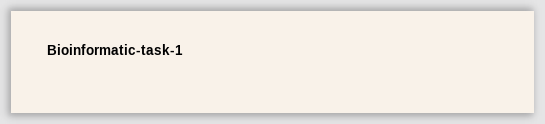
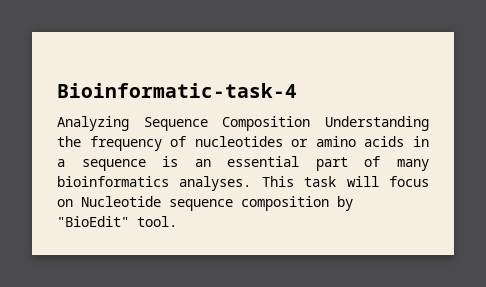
- Bioinformatic-task-1
+ Bioinformatic-task-4
+ Analyzing Sequence Composition Understanding the frequency of nucleotides or amino acids in a sequence is an essential part of many bioinformatics analyses. This task will focus on Nucleotide sequence composition by "BioEdit" tool.

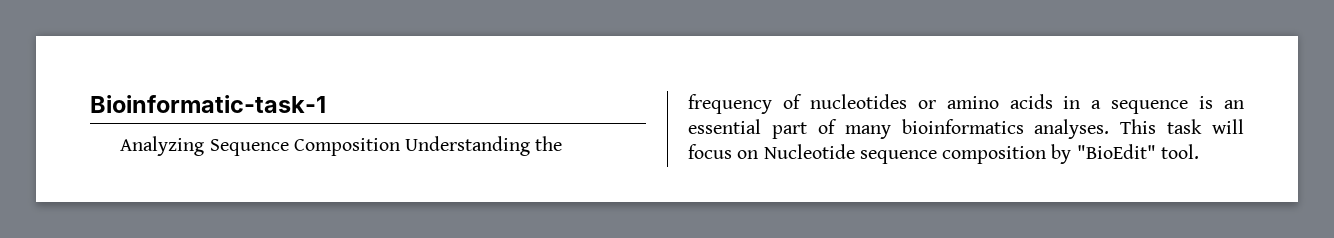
- Bioinformatic-task-4
+ Bioinformatic-task-1

